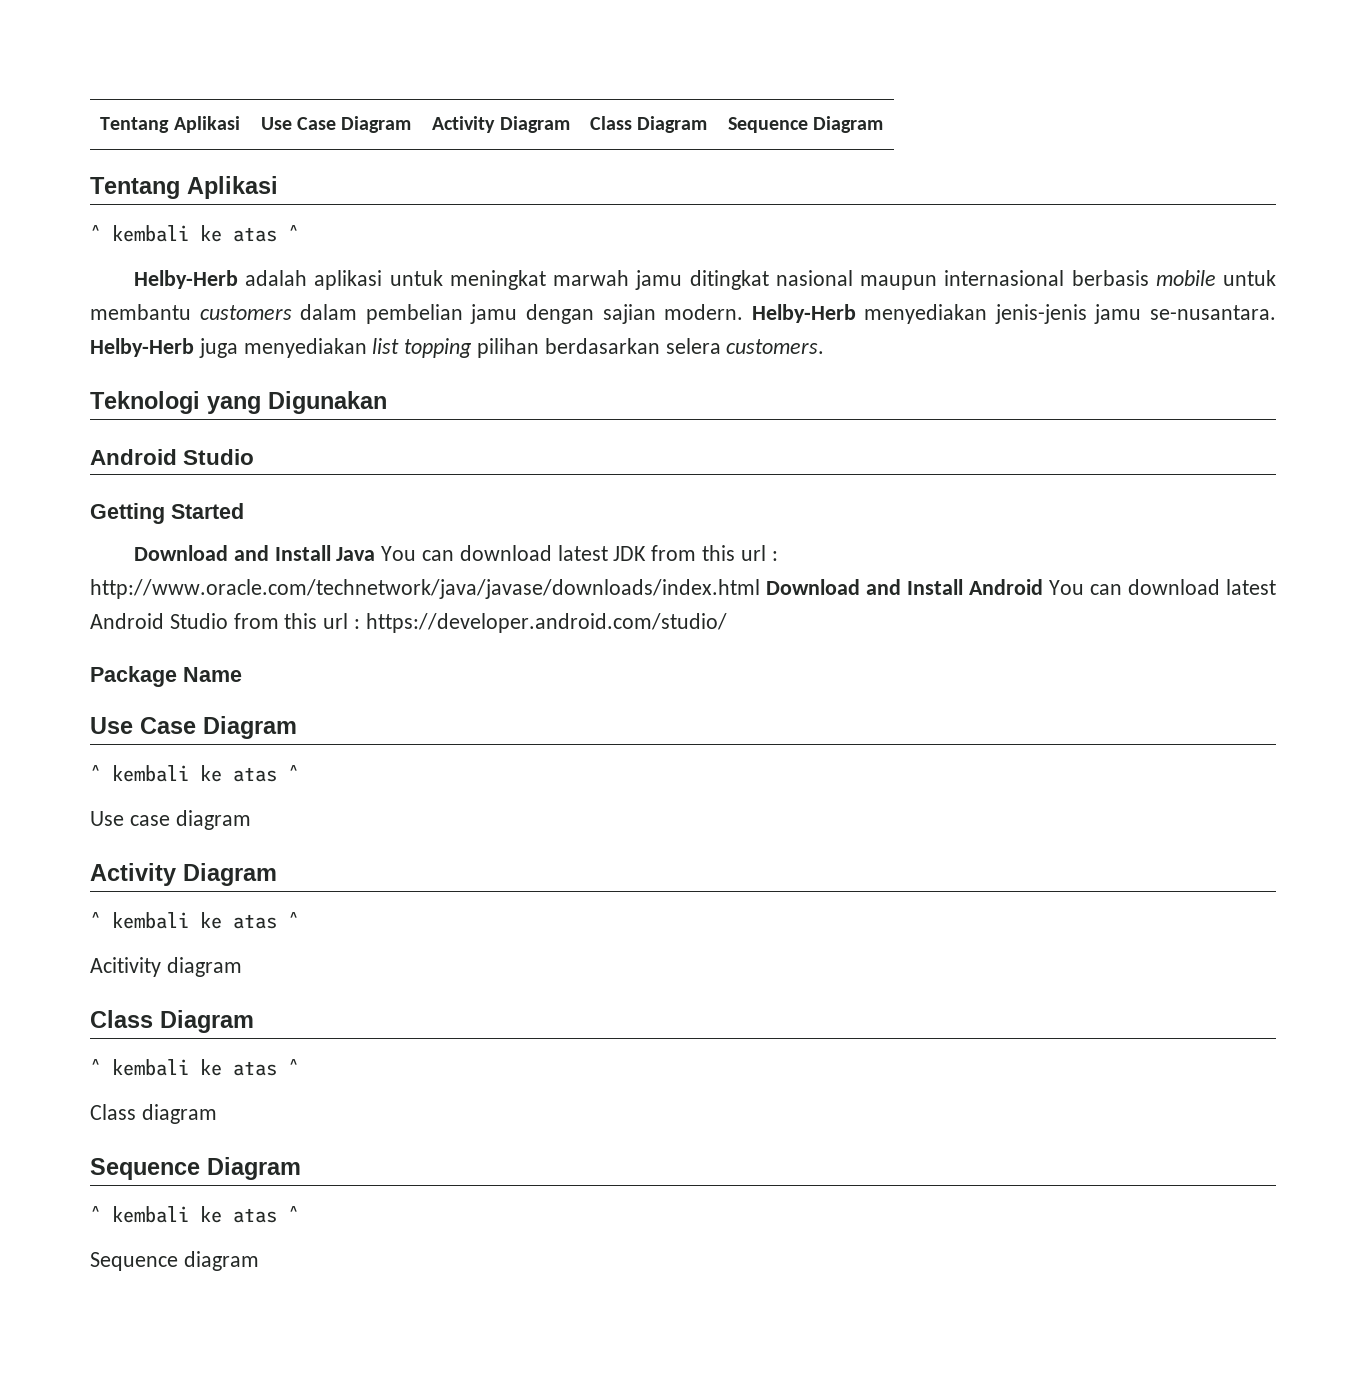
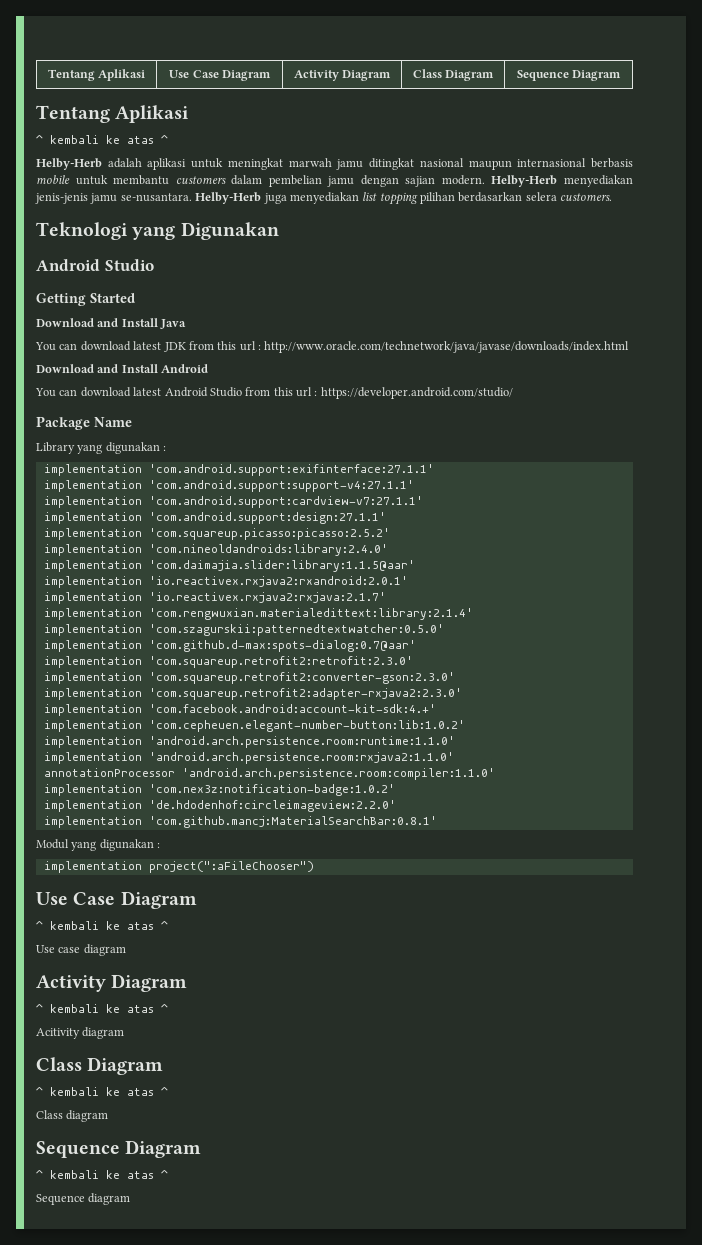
- Download and Install Java You can download latest JDK from this url : http://www.oracle.com/technetwork/java/javase/downloads/index.html Download and Install Android You can download latest Android Studio from this url : https://developer.android.com/studio/
+ Download and Install Java
+ You can download latest JDK from this url : http://www.oracle.com/technetwork/java/javase/downloads/index.html
+ Download and Install Android
+ You can download latest Android Studio from this url : https://developer.android.com/studio/
+ Library yang digunakan :
+ implementation 'com.android.support:exifinterface:27.1.1'
+ implementation 'com.android.support:support-v4:27.1.1'
+ implementation 'com.android.support:cardview-v7:27.1.1'
+ implementation 'com.android.support:design:27.1.1'
+ implementation 'com.squareup.picasso:picasso:2.5.2'
+ implementation 'com.nineoldandroids:library:2.4.0'
+ implementation 'com.daimajia.slider:library:1.1.5@aar'
+ implementation 'io.reactivex.rxjava2:rxandroid:2.0.1'
+ implementation 'io.reactivex.rxjava2:rxjava:2.1.7'
+ implementation 'com.rengwuxian.materialedittext:library:2.1.4'
+ implementation 'com.szagurskii:patternedtextwatcher:0.5.0'
+ implementation 'com.github.d-max:spots-dialog:0.7@aar'
+ implementation 'com.squareup.retrofit2:retrofit:2.3.0'
+ implementation 'com.squareup.retrofit2:converter-gson:2.3.0'
+ implementation 'com.squareup.retrofit2:adapter-rxjava2:2.3.0'
+ implementation 'com.facebook.android:account-kit-sdk:4.+'
+ implementation 'com.cepheuen.elegant-number-button:lib:1.0.2'
+ implementation 'android.arch.persistence.room:runtime:1.1.0'
+ implementation 'android.arch.persistence.room:rxjava2:1.1.0'
+ annotationProcessor 'android.arch.persistence.room:compiler:1.1.0'
+ implementation 'com.nex3z:notification-badge:1.0.2'
+ implementation 'de.hdodenhof:circleimageview:2.2.0'
+ implementation 'com.github.mancj:MaterialSearchBar:0.8.1'
+ Modul yang digunakan :
+ implementation project(":aFileChooser")

